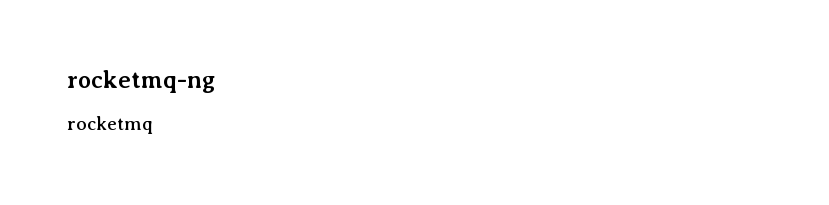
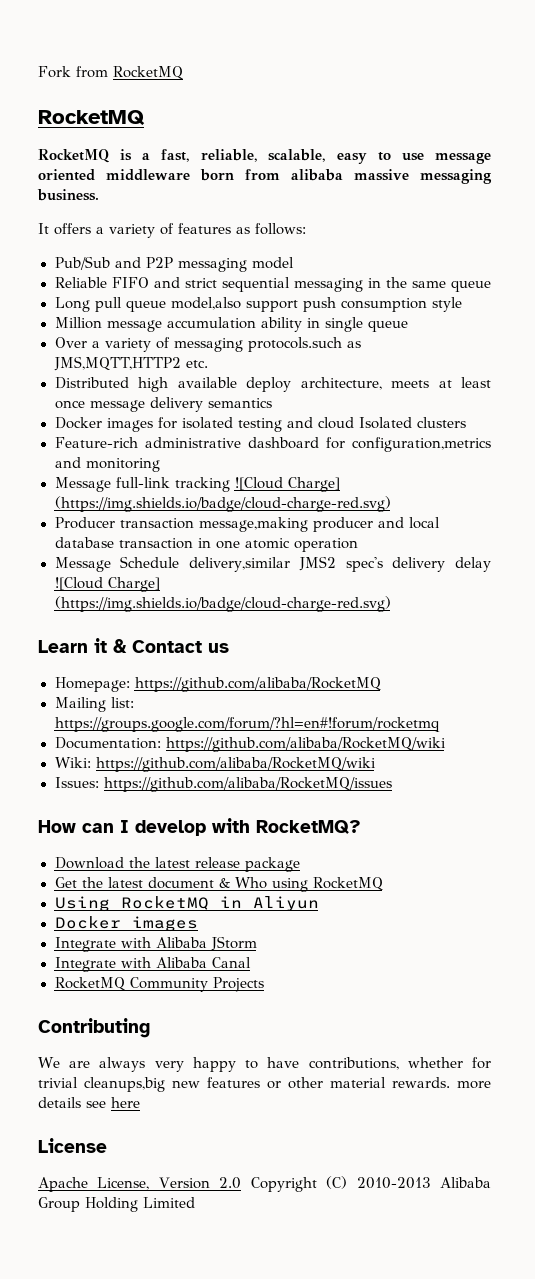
- rocketmq-ng
- rocketmq
+ Fork from RocketMQ
+ RocketMQ
+ RocketMQ is a fast, reliable, scalable, easy to use message oriented middleware born from alibaba massive messaging business.
+ It offers a variety of features as follows:
+ Pub/Sub and P2P messaging model
+ Reliable FIFO and strict sequential messaging in the same queue
+ Long pull queue model,also support push consumption style
+ Million message accumulation ability in single queue
+ Over a variety of messaging protocols.such as JMS,MQTT,HTTP2 etc.
+ Distributed high available deploy architecture, meets at least once message delivery semantics
+ Docker images for isolated testing and cloud Isolated clusters
+ Feature-rich administrative dashboard for configuration,metrics and monitoring
+ Message full-link tracking ![Cloud Charge] (https://img.shields.io/badge/cloud-charge-red.svg)
+ Producer transaction message,making producer and local database transaction in one atomic operation
+ Message Schedule delivery,similar JMS2 spec's delivery delay ![Cloud Charge] (https://img.shields.io/badge/cloud-charge-red.svg)
+ Learn it & Contact us
+ Homepage: https://github.com/alibaba/RocketMQ
+ Mailing list: https://groups.google.com/forum/?hl=en#!forum/rocketmq
+ Documentation: https://github.com/alibaba/RocketMQ/wiki
+ Wiki: https://github.com/alibaba/RocketMQ/wiki
+ Issues: https://github.com/alibaba/RocketMQ/issues
+ How can I develop with RocketMQ?
+ Download the latest release package
+ Get the latest document & Who using RocketMQ
+ Using RocketMQ in Aliyun
+ Docker images
+ Integrate with Alibaba JStorm
+ Integrate with Alibaba Canal
+ RocketMQ Community Projects
+ Contributing
+ We are always very happy to have contributions, whether for trivial cleanups,big new features or other material rewards. more details see here
+ License
+ Apache License, Version 2.0 Copyright (C) 2010-2013 Alibaba Group Holding Limited

